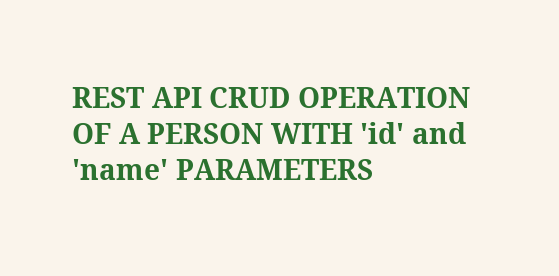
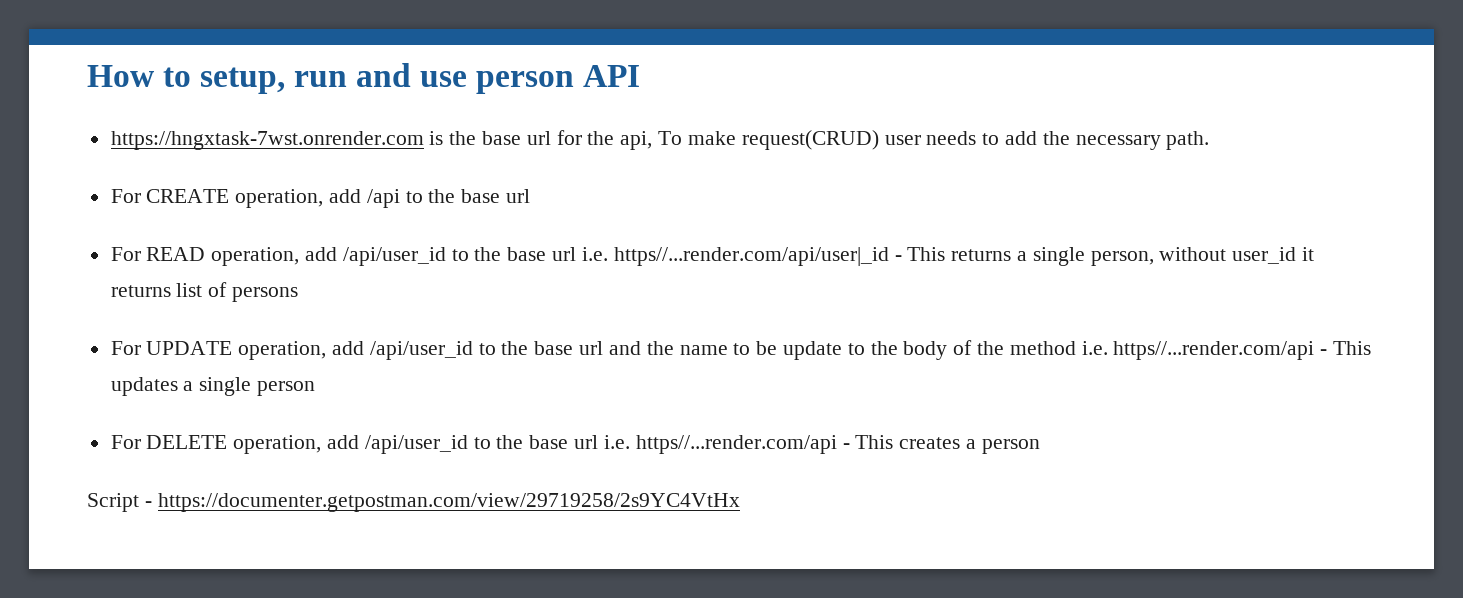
- REST API CRUD OPERATION OF A PERSON WITH 'id' and 'name' PARAMETERS
+ How to setup, run and use person API
+ https://hngxtask-7wst.onrender.com is the base url for the api, To make request(CRUD) user needs to add the necessary path.
+ For CREATE operation, add /api to the base url
+ For READ operation, add /api/user_id to the base url i.e. https//...render.com/api/user|_id - This returns a single person, without user_id it returns list of persons
+ For UPDATE operation, add /api/user_id to the base url and the name to be update to the body of the method i.e. https//...render.com/api - This updates a single person
+ For DELETE operation, add /api/user_id to the base url i.e. https//...render.com/api - This creates a person
+ Script - https://documenter.getpostman.com/view/29719258/2s9YC4VtHx

